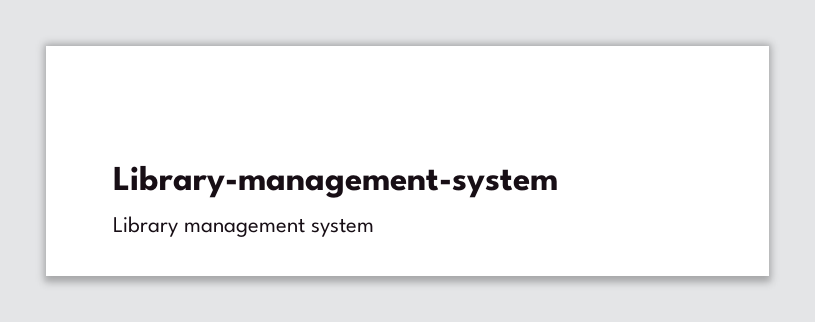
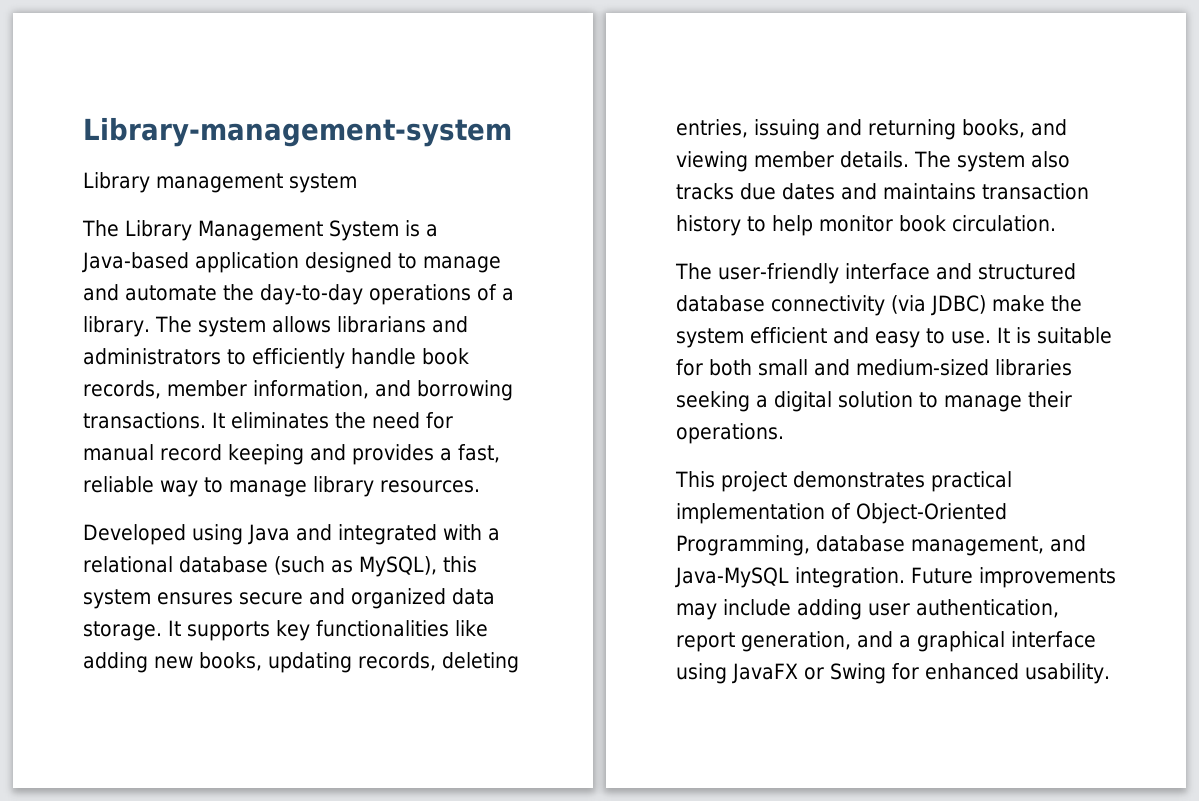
+ The Library Management System is a Java-based application designed to manage and automate the day-to-day operations of a library. The system allows librarians and administrators to efficiently handle book records, member information, and borrowing transactions. It eliminates the need for manual record keeping and provides a fast, reliable way to manage library resources.
+ Developed using Java and integrated with a relational database (such as MySQL), this system ensures secure and organized data storage. It supports key functionalities like adding new books, updating records, deleting entries, issuing and returning books, and viewing member details. The system also tracks due dates and maintains transaction history to help monitor book circulation.
+ The user-friendly interface and structured database connectivity (via JDBC) make the system efficient and easy to use. It is suitable for both small and medium-sized libraries seeking a digital solution to manage their operations.
+ This project demonstrates practical implementation of Object-Oriented Programming, database management, and Java-MySQL integration. Future improvements may include adding user authentication, report generation, and a graphical interface using JavaFX or Swing for enhanced usability.

